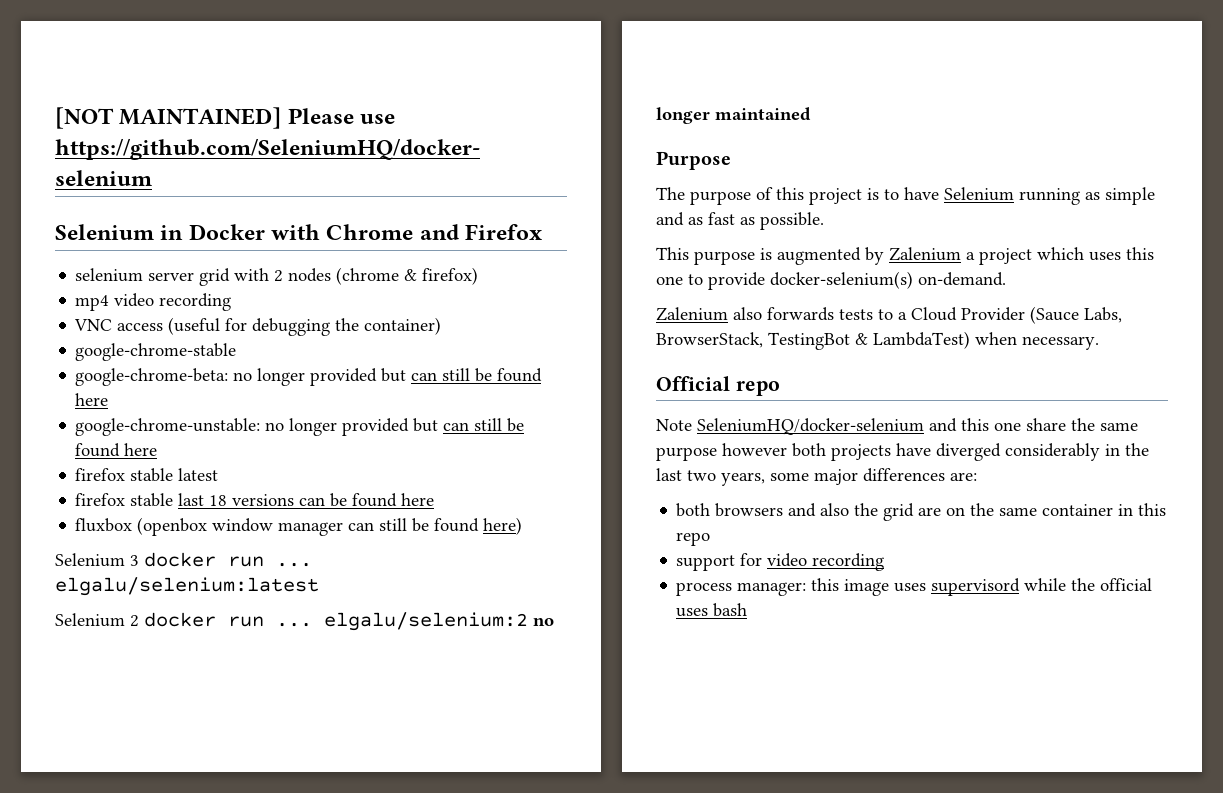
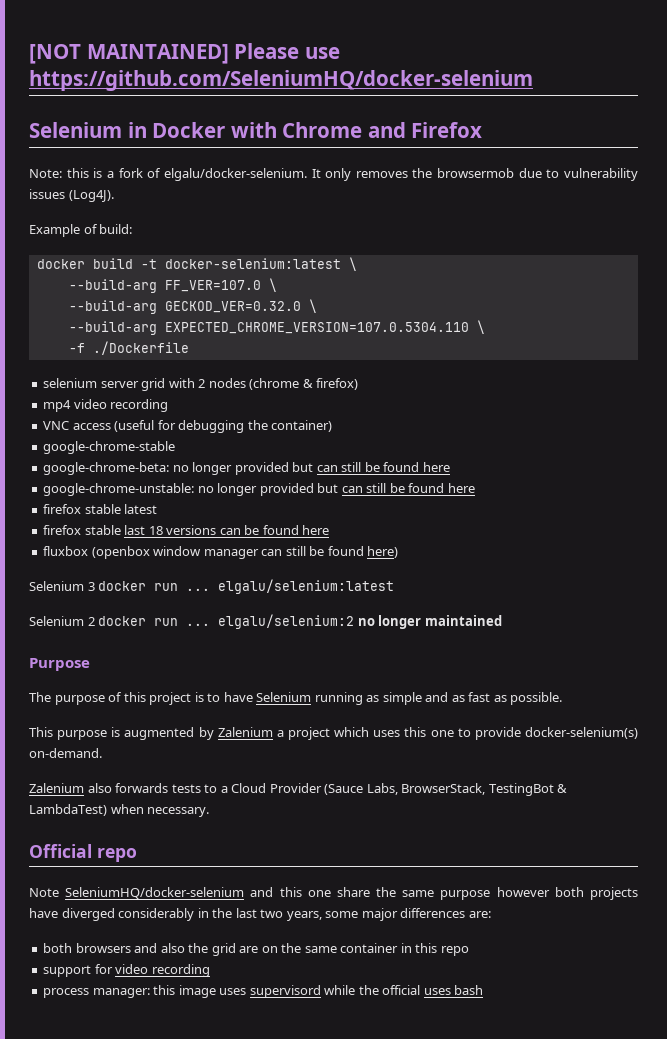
+ Note: this is a fork of elgalu/docker-selenium. It only removes the browsermob due to vulnerability issues (Log4J).
+ Example of build:
+ docker build -t docker-selenium:latest \
+ --build-arg FF_VER=107.0 \
+ --build-arg GECKOD_VER=0.32.0 \
+ --build-arg EXPECTED_CHROME_VERSION=107.0.5304.110 \
+ -f ./Dockerfile

